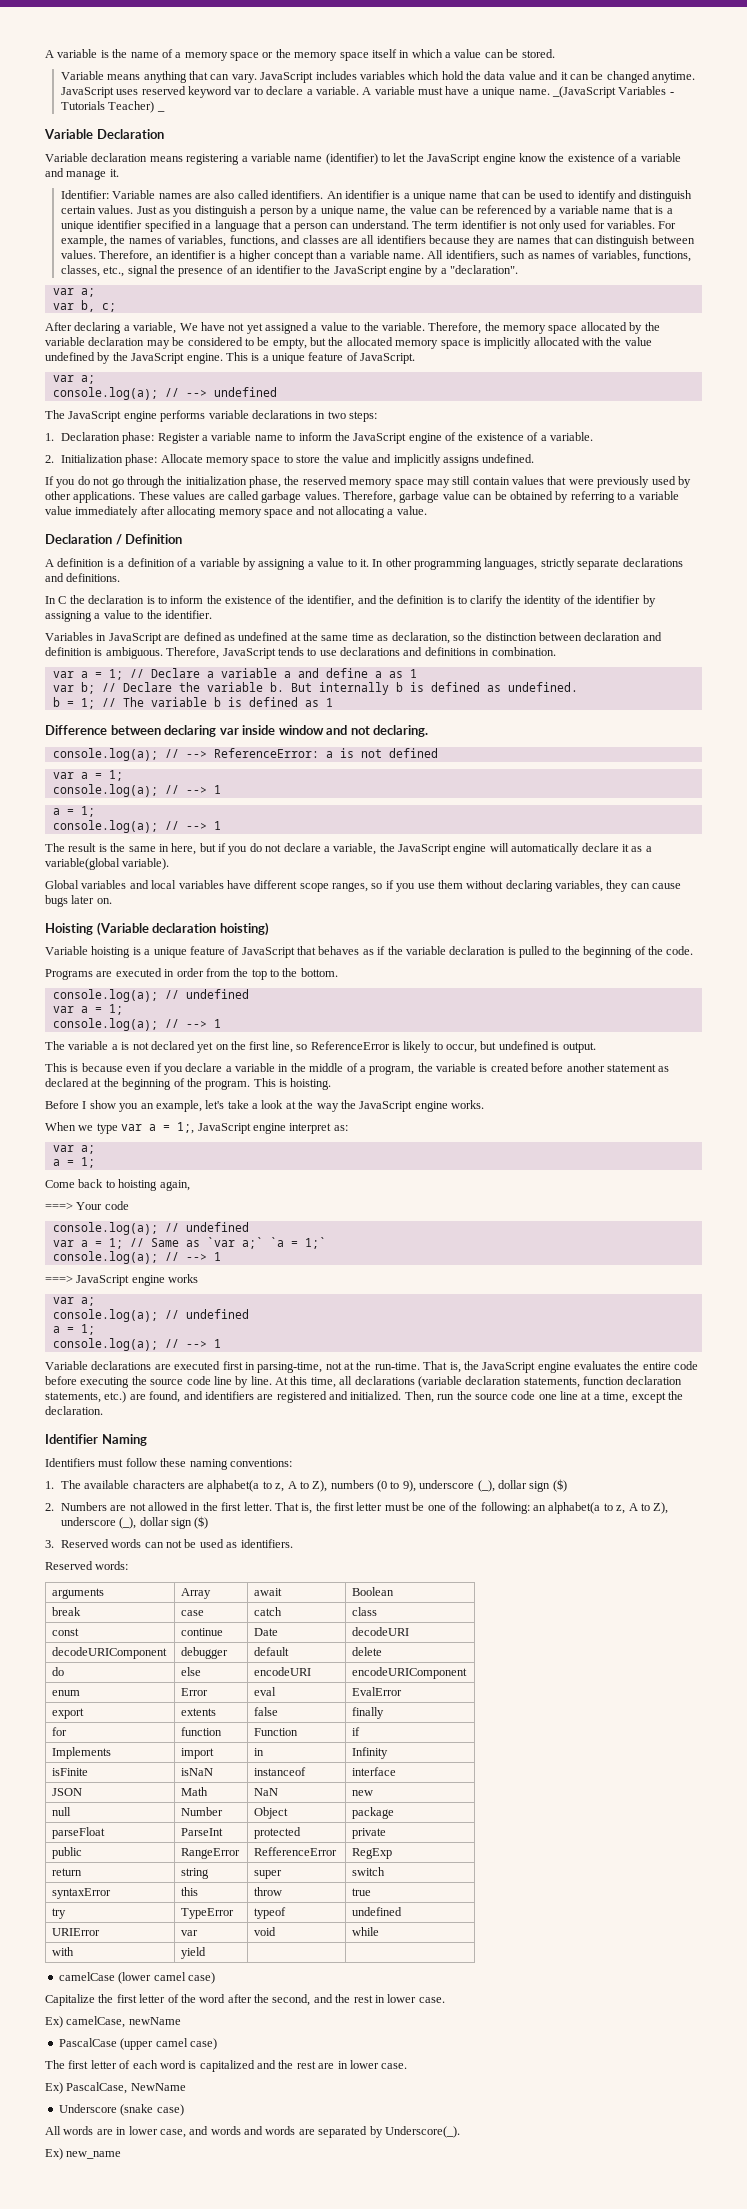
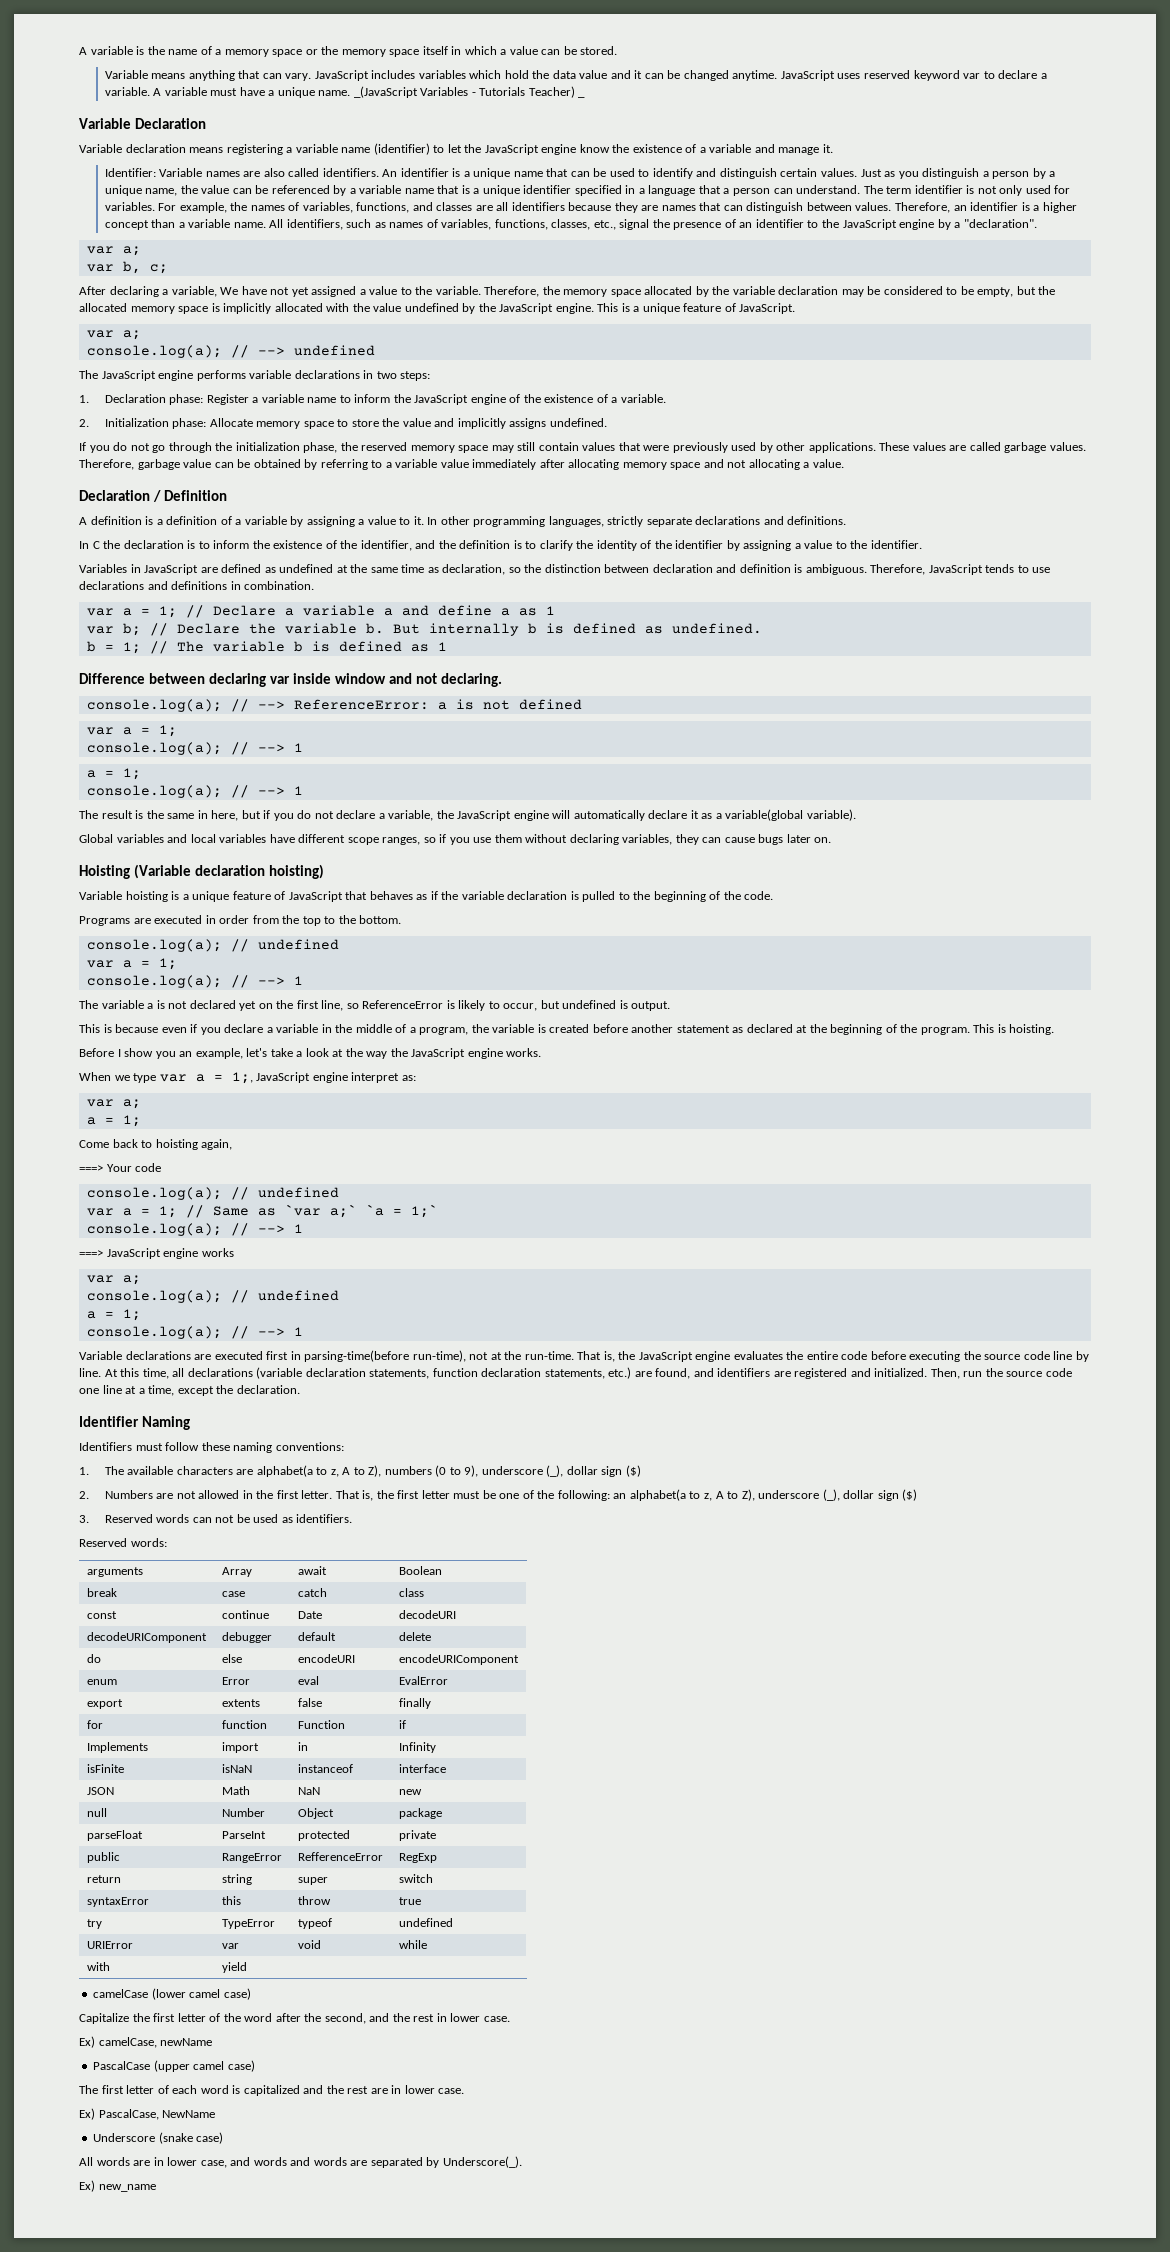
- Variable declarations are executed first in parsing-time, not at the run-time.
+ Variable declarations are executed first in parsing-time(before run-time), not at the run-time.

